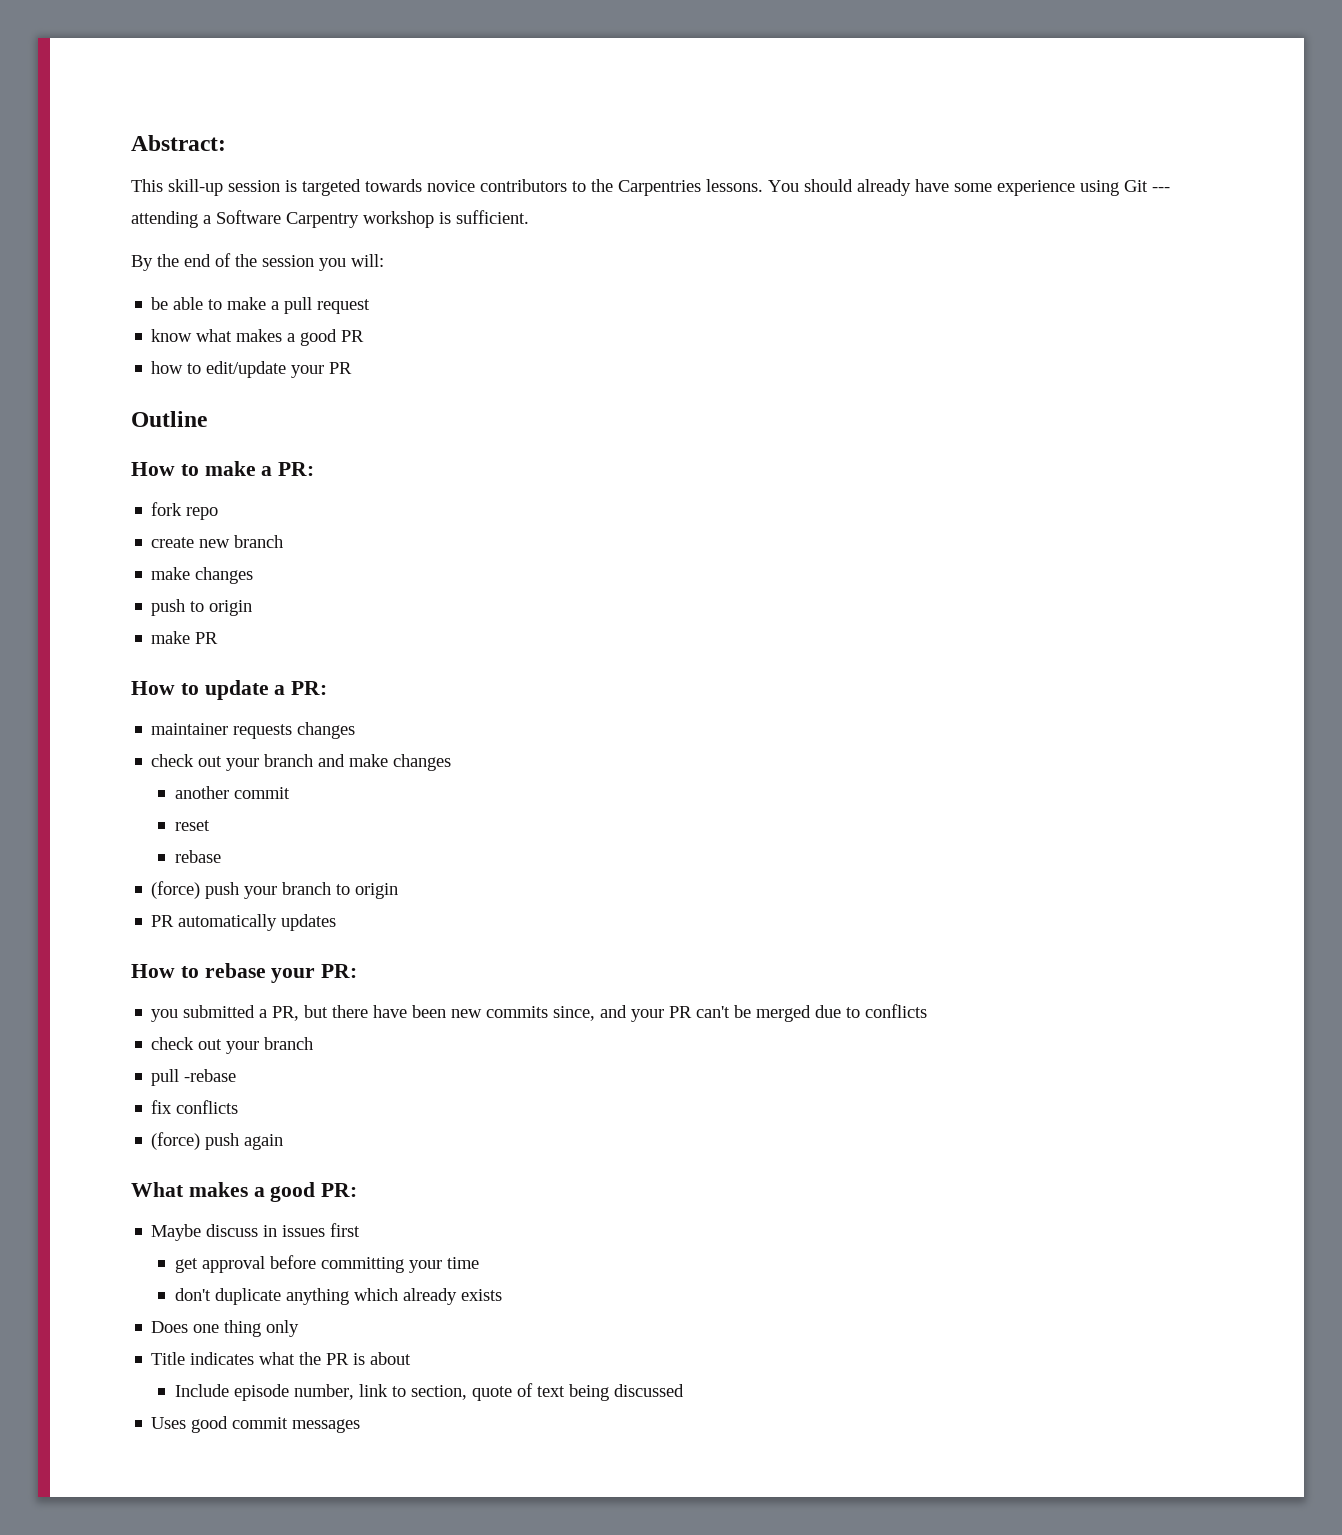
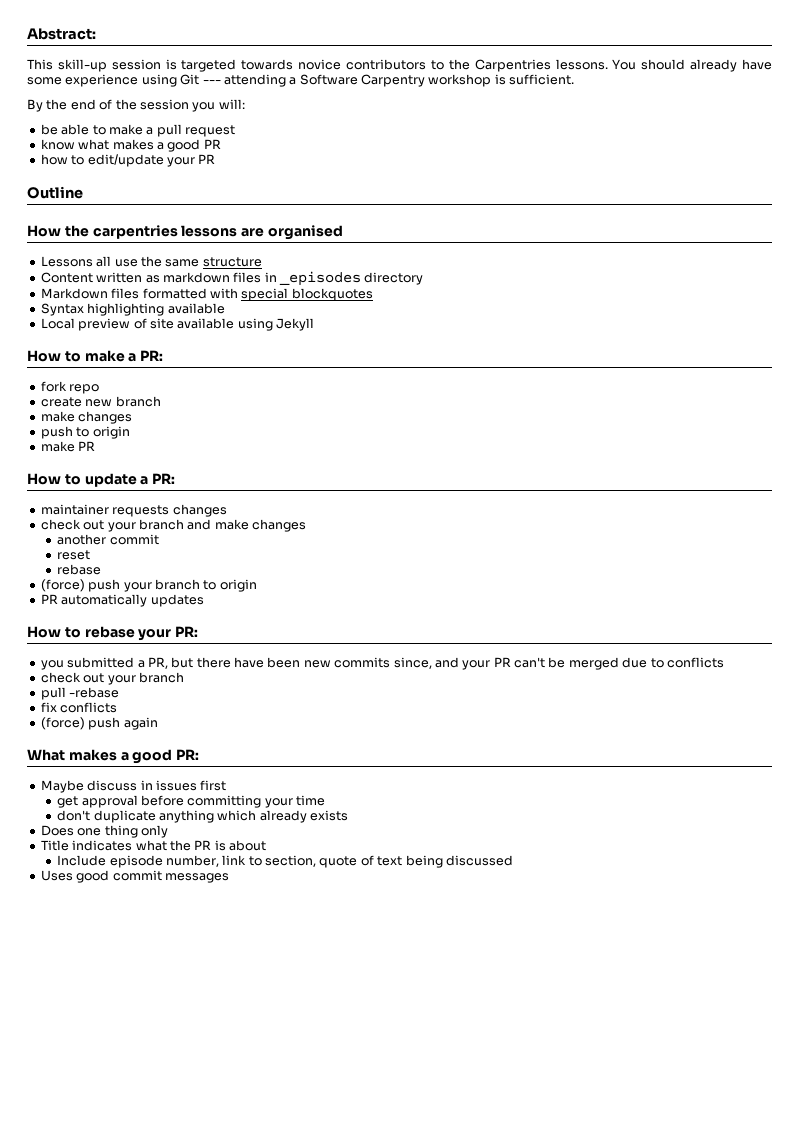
+ How the carpentries lessons are organised
+ Lessons all use the same structure
+ Content written as markdown files in _episodes directory
+ Markdown files formatted with special blockquotes
+ Syntax highlighting available
+ Local preview of site available using Jekyll

